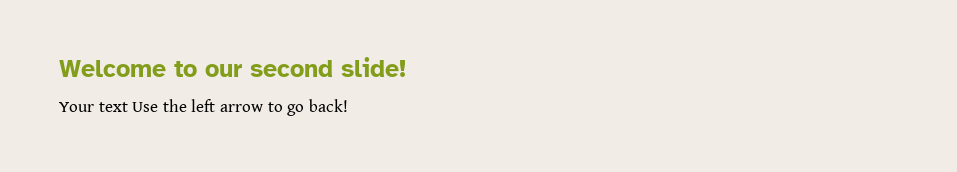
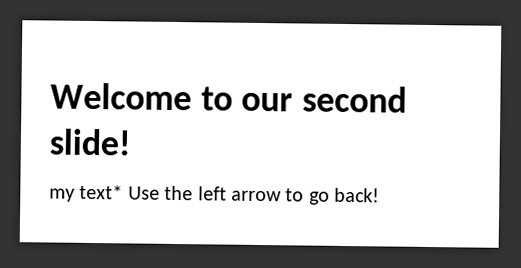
- Your text Use the left arrow to go back!
+ my text* Use the left arrow to go back!

